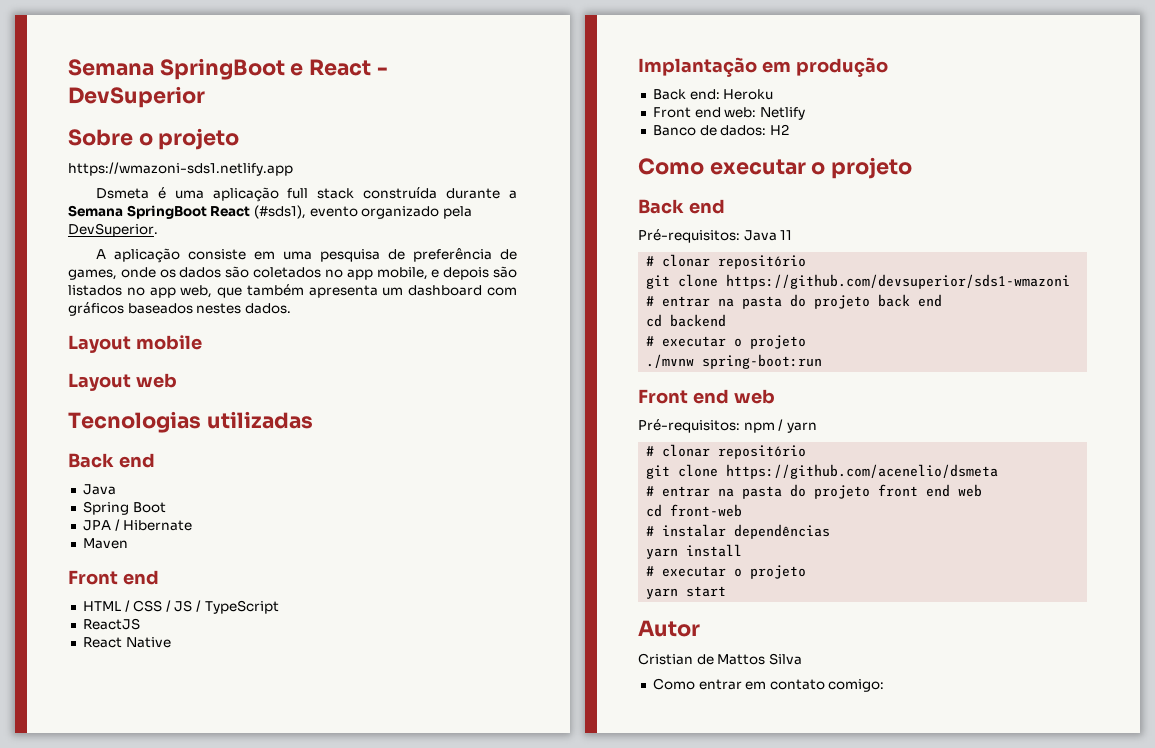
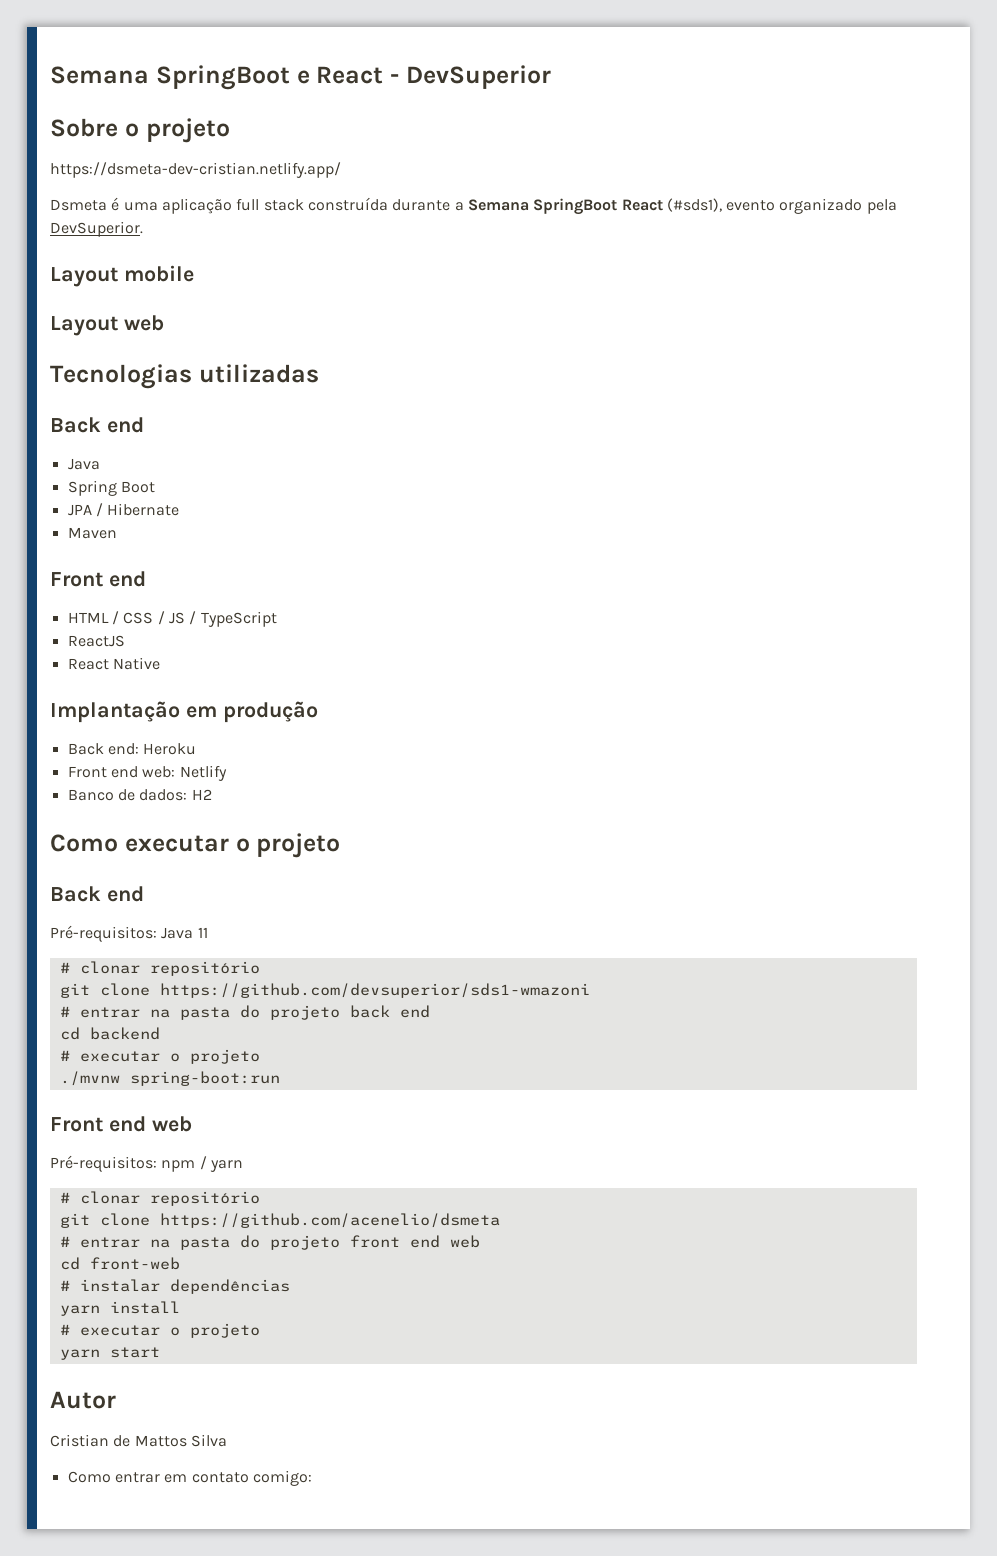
- https://wmazoni-sds1.netlify.app
+ https://dsmeta-dev-cristian.netlify.app/
- A aplicação consiste em uma pesquisa de preferência de games, onde os dados são coletados no app mobile, e depois são listados no app web, que também apresenta um dashboard com gráficos baseados nestes dados.

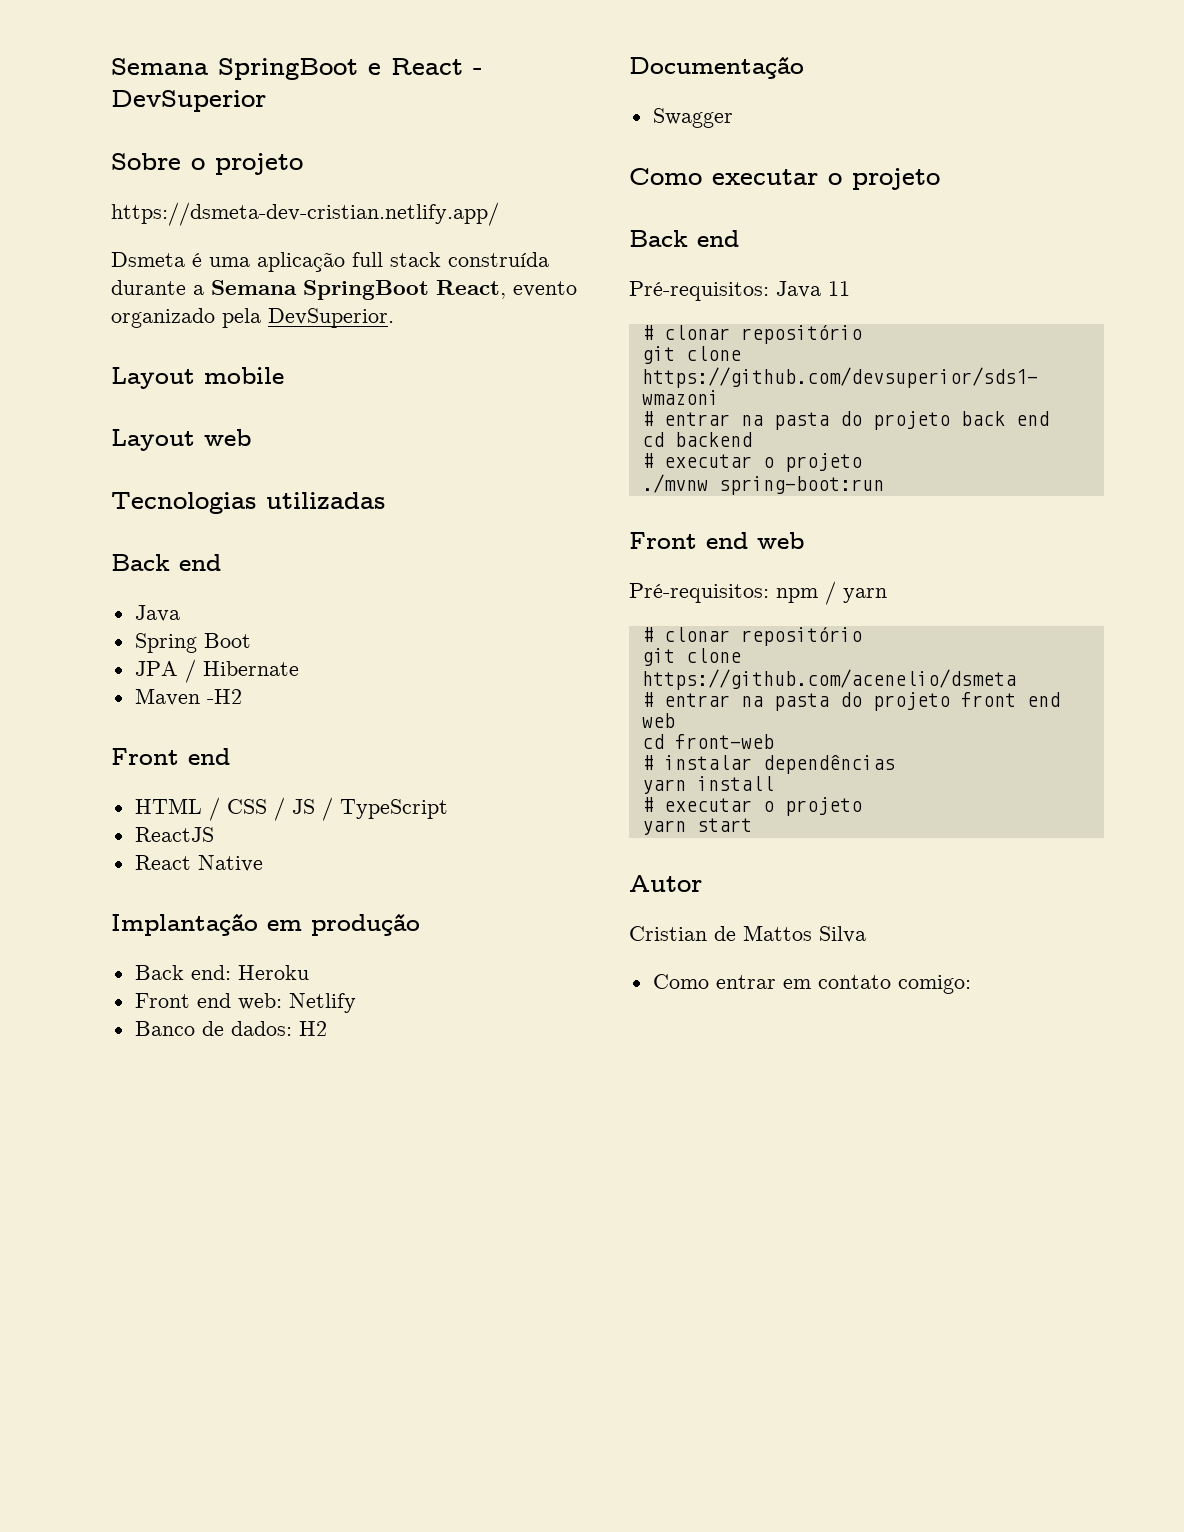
- Dsmeta é uma aplicação full stack construída durante a Semana SpringBoot React (#sds1), evento organizado pela DevSuperior.
+ Dsmeta é uma aplicação full stack construída durante a Semana SpringBoot React, evento organizado pela DevSuperior.
- Maven
+ Maven -H2
+ Documentação
+ Swagger

